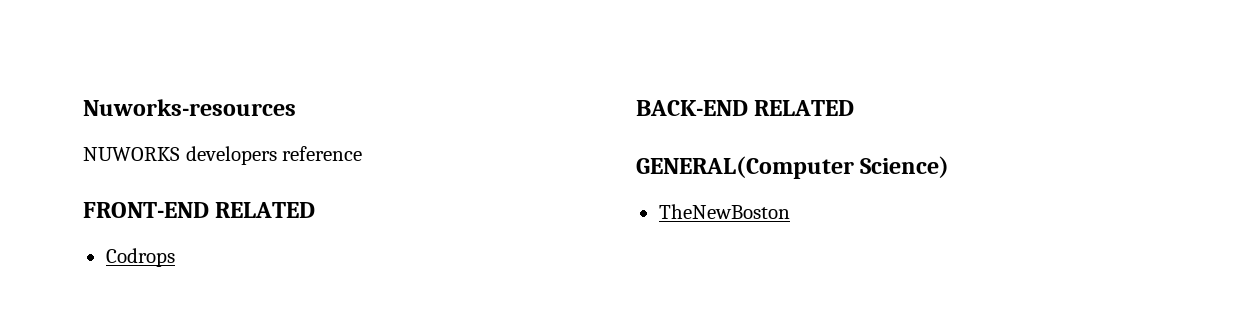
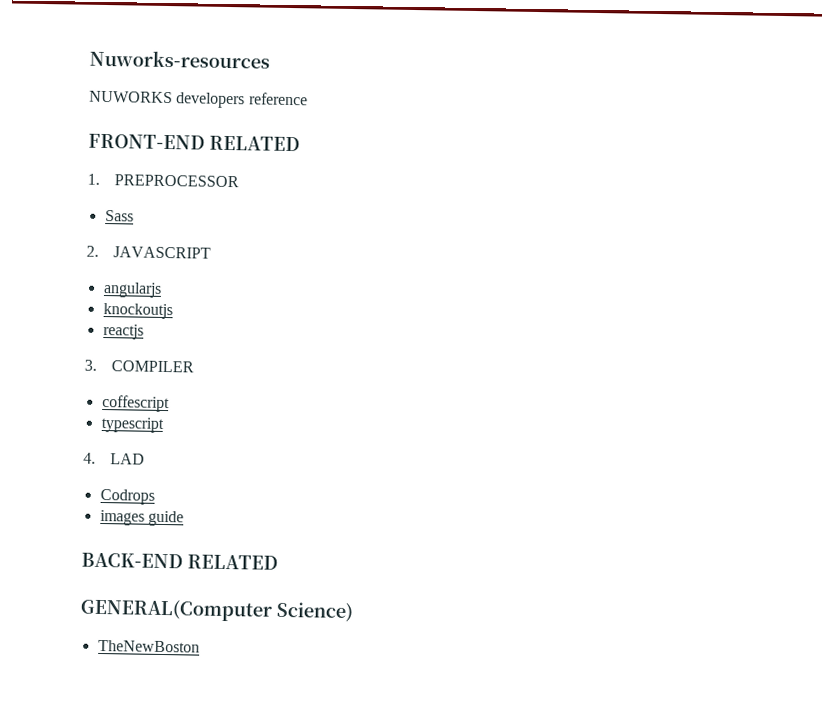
+ 1. PREPROCESSOR
+ Sass
+ 2. JAVASCRIPT
+ angularjs
+ knockoutjs
+ reactjs
+ 3. COMPILER
+ coffescript
+ typescript
+ 4. LAD
+ images guide

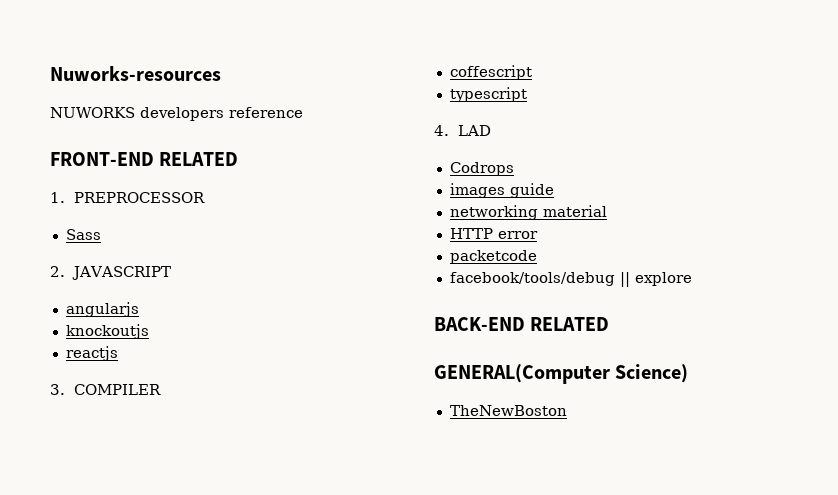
+ networking material
+ HTTP error
+ packetcode
+ facebook/tools/debug || explore

